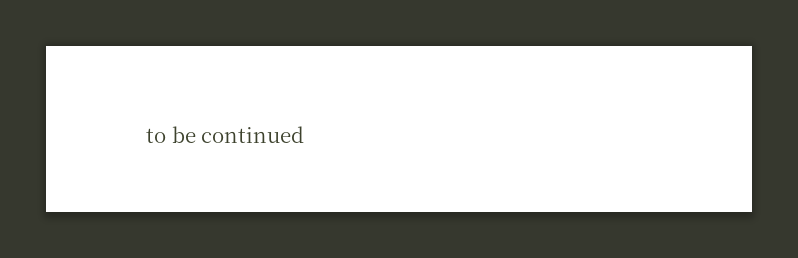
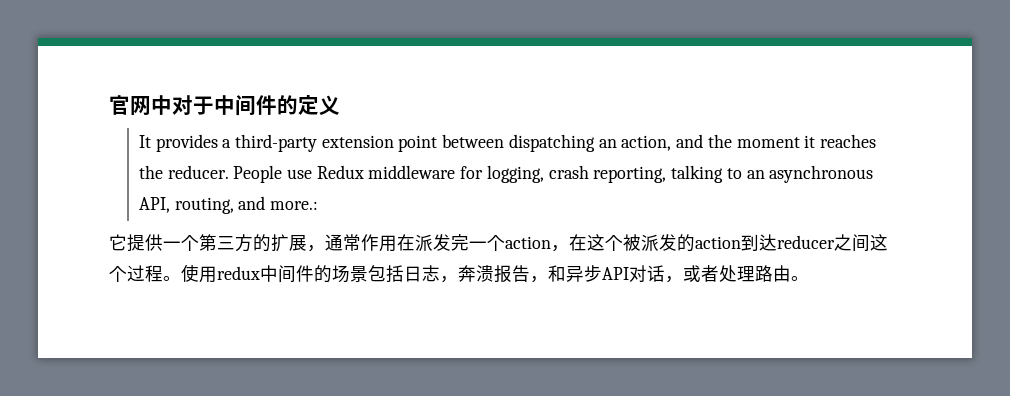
- to be continued
+ 官网中对于中间件的定义
+ It provides a third-party extension point between dispatching an action, and the moment it reaches the reducer. People use Redux middleware for logging, crash reporting, talking to an asynchronous API, routing, and more.:
+ 它提供一个第三方的扩展，通常作用在派发完一个action，在这个被派发的action到达reducer之间这个过程。使用redux中间件的场景包括日志，奔溃报告，和异步API对话，或者处理路由。

